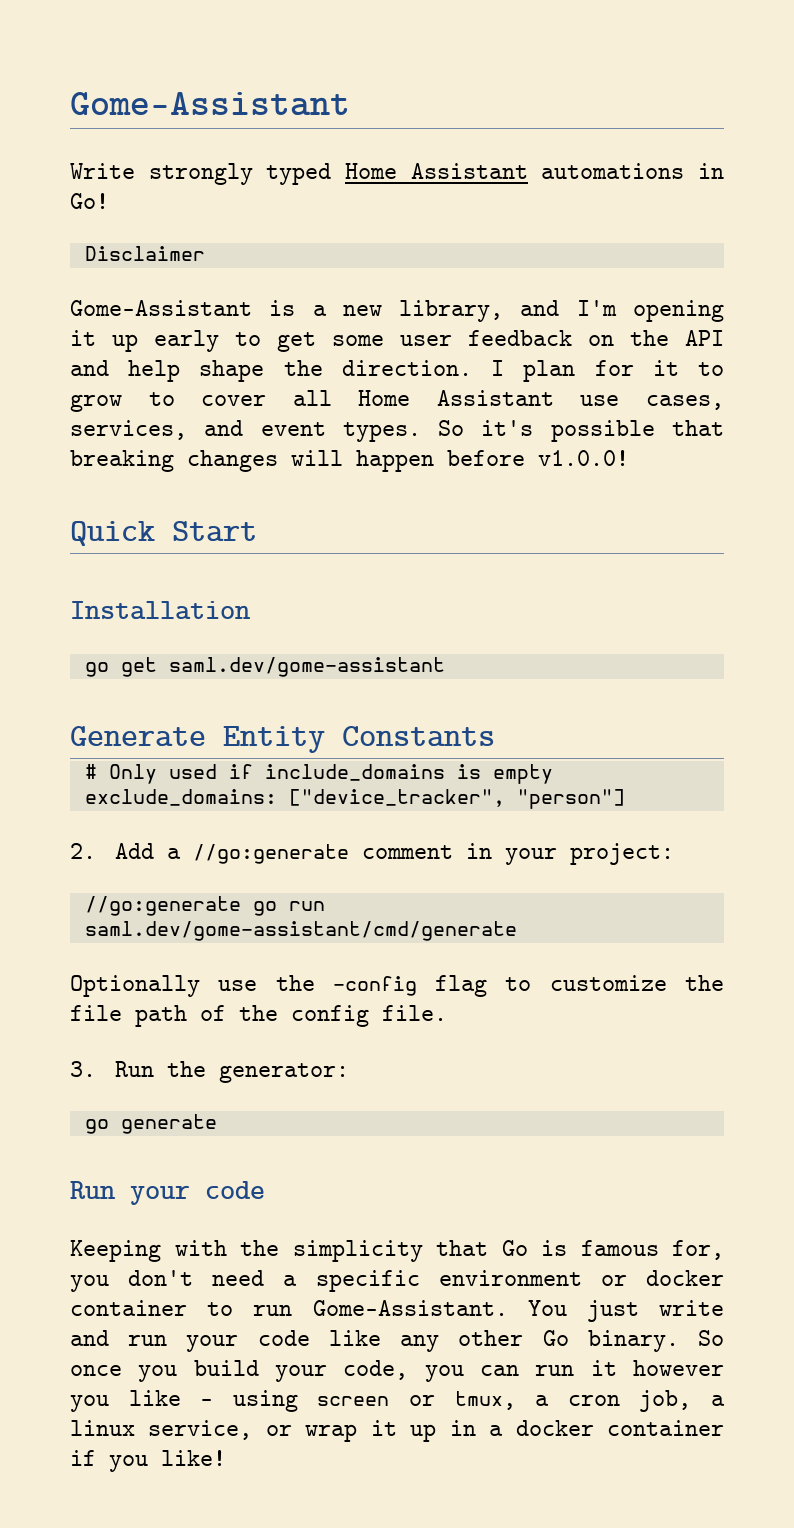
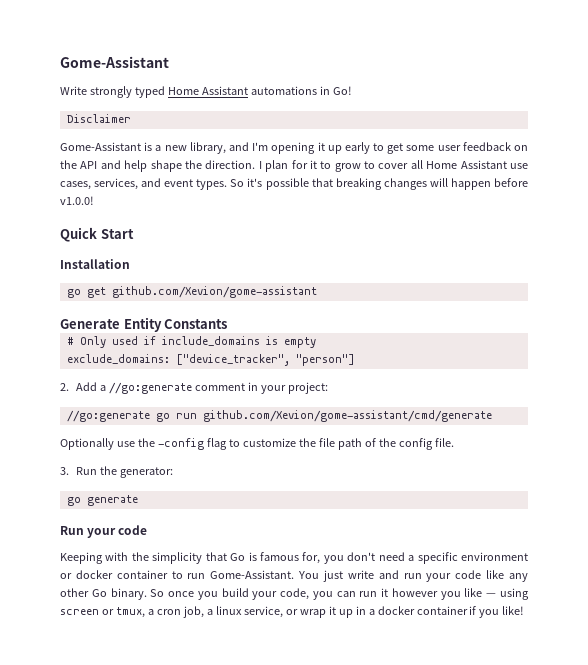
- go get saml.dev/gome-assistant
+ go get github.com/Xevion/gome-assistant
- //go:generate go run saml.dev/gome-assistant/cmd/generate
+ //go:generate go run github.com/Xevion/gome-assistant/cmd/generate

